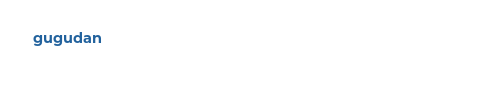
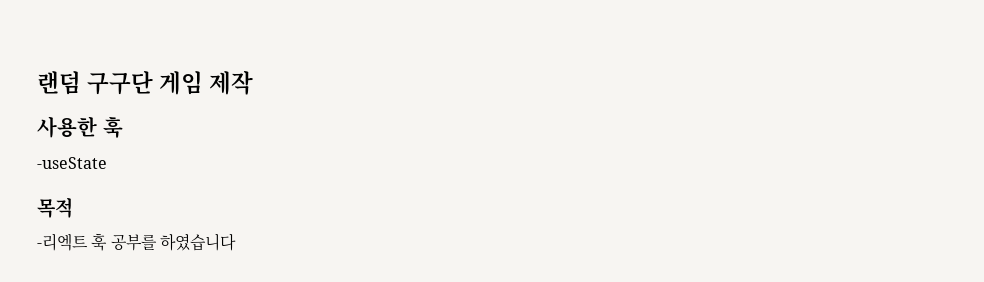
- gugudan
+ 랜덤 구구단 게임 제작
+ 사용한 훅
+ -useState
+ 목적
+ -리엑트 훅 공부를 하였습니다

